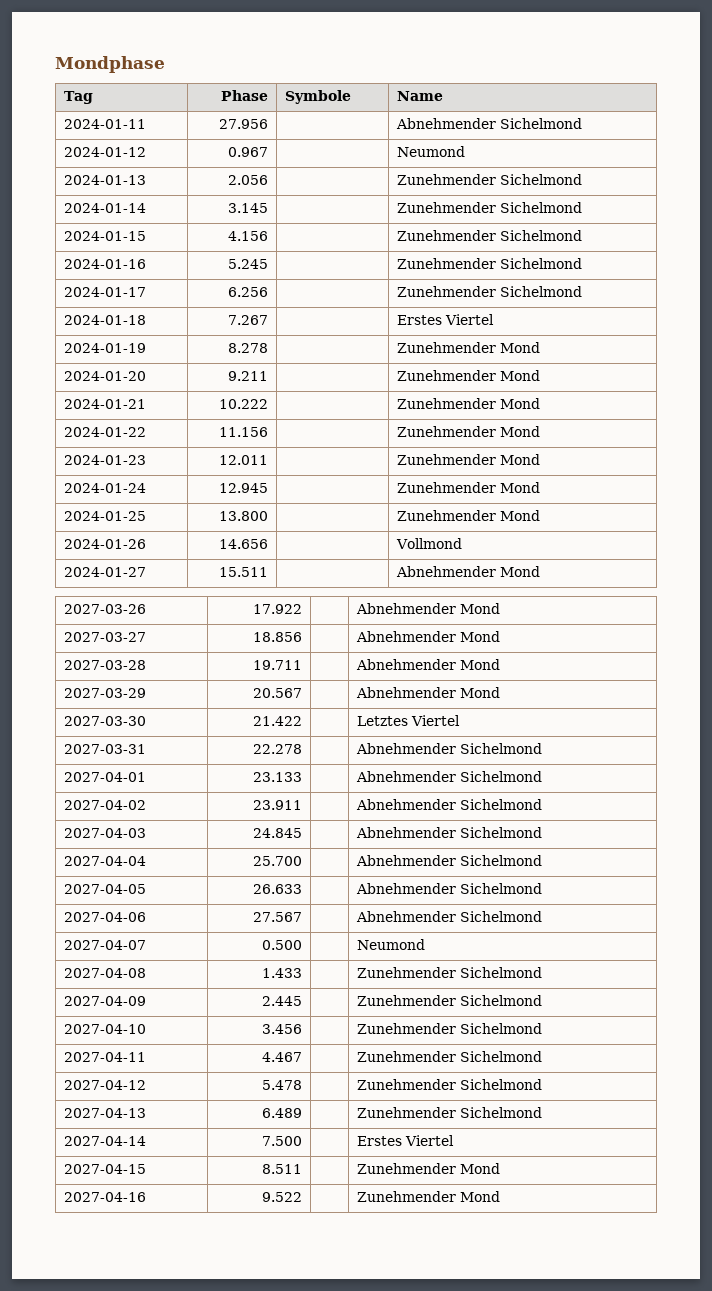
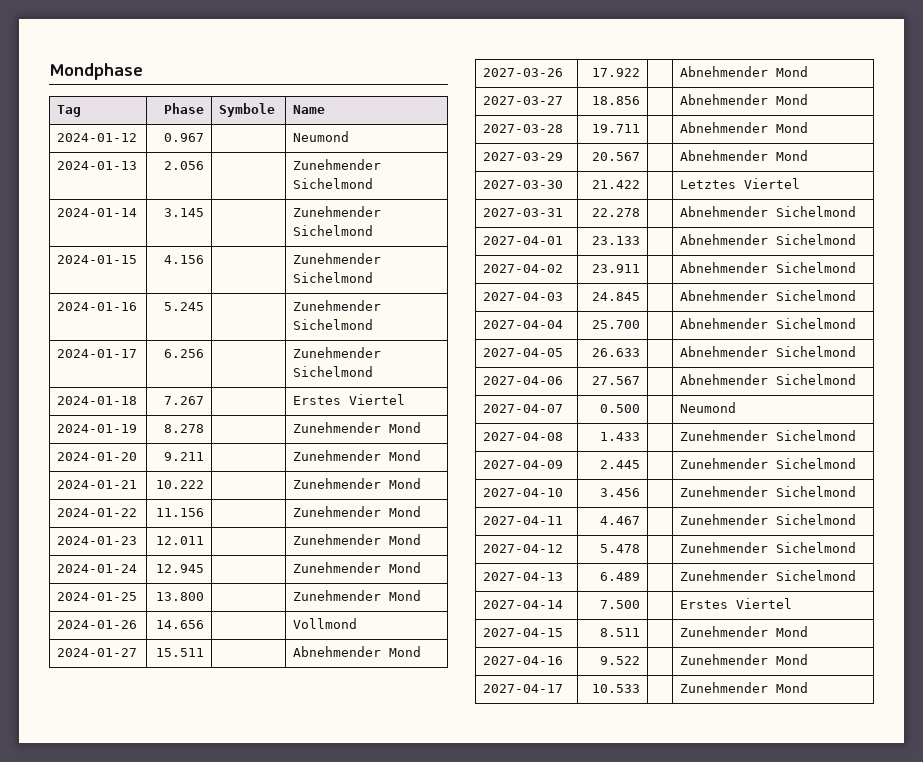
- 2024-01-11 | 27.956 | | Abnehmender Sichelmond
+ 2027-04-17 | 10.533 | | Zunehmender Mond

